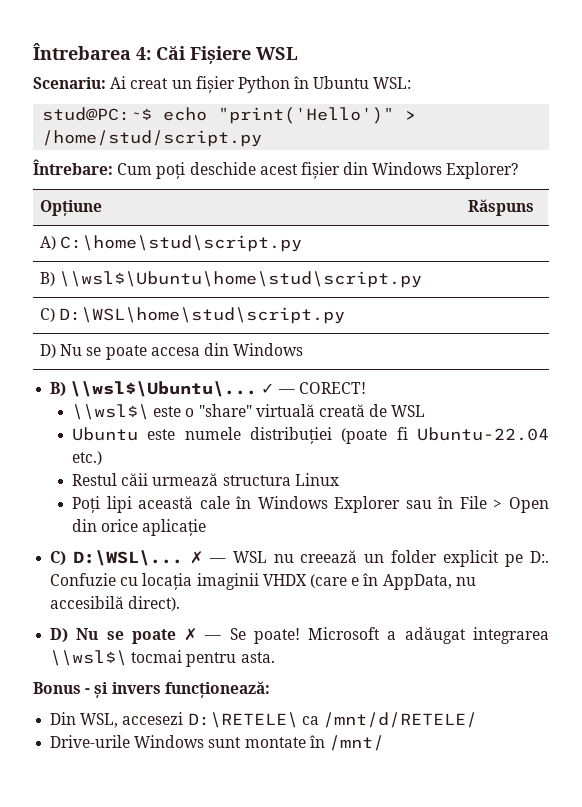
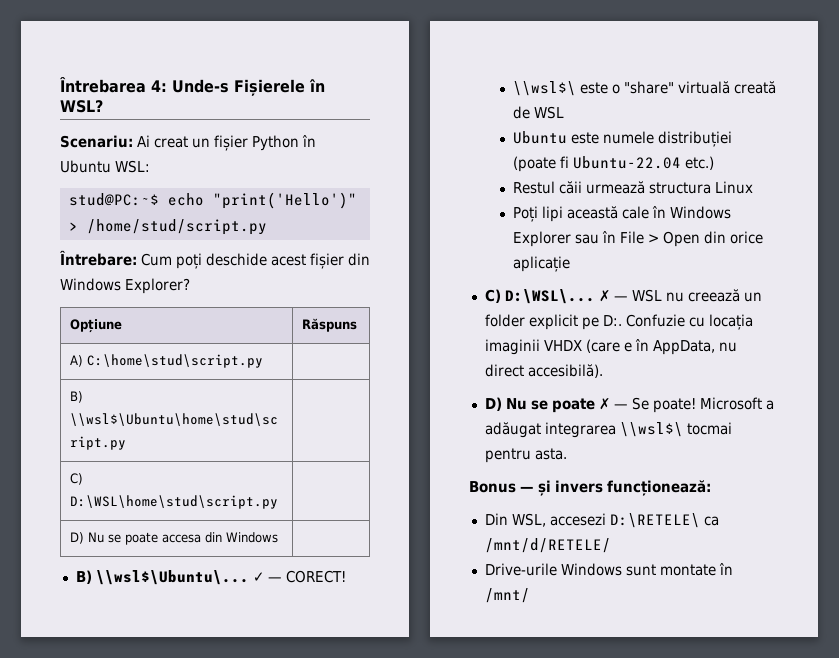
- Întrebarea 4: Căi Fișiere WSL
+ Întrebarea 4: Unde-s Fișierele în WSL?
- ✗ — WSL nu creează un folder explicit pe D:. Confuzie cu locația imaginii VHDX (care e în AppData, nu accesibilă direct).
+ ✗ — WSL nu creează un folder explicit pe D:. Confuzie cu locația imaginii VHDX (care e în AppData, nu direct accesibilă).
- Bonus - și invers funcționează:
+ Bonus — și invers funcționează:

